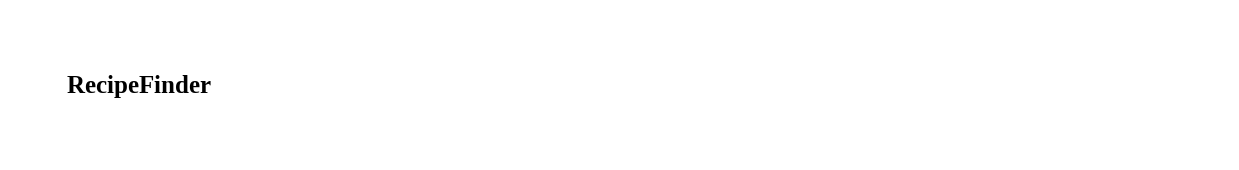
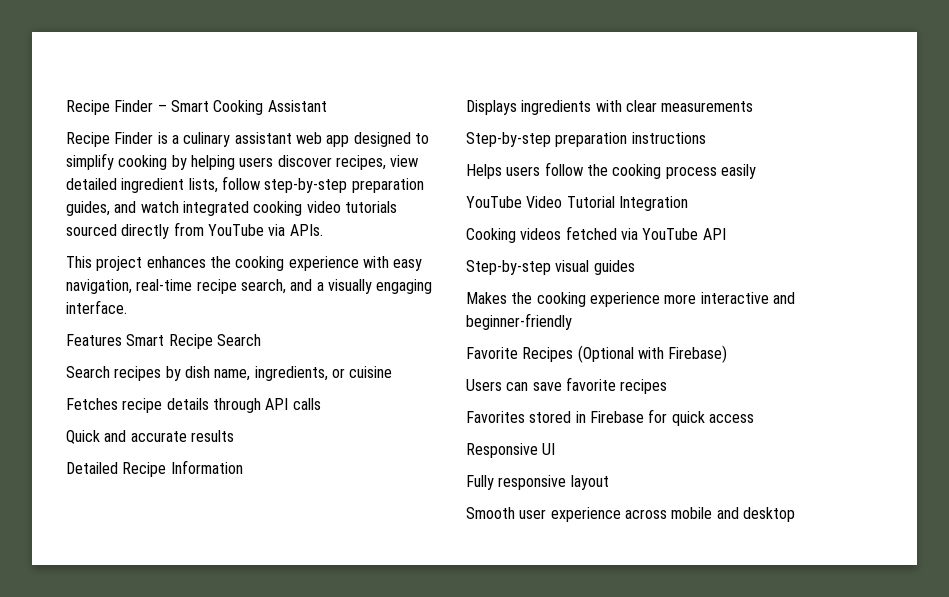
- RecipeFinder
+ Recipe Finder – Smart Cooking Assistant
+ Recipe Finder is a culinary assistant web app designed to simplify cooking by helping users discover recipes, view detailed ingredient lists, follow step-by-step preparation guides, and watch integrated cooking video tutorials sourced directly from YouTube via APIs.
+ This project enhances the cooking experience with easy navigation, real-time recipe search, and a visually engaging interface.
+ Features Smart Recipe Search
+ Search recipes by dish name, ingredients, or cuisine
+ Fetches recipe details through API calls
+ Quick and accurate results
+ Detailed Recipe Information
+ Displays ingredients with clear measurements
+ Step-by-step preparation instructions
+ Helps users follow the cooking process easily
+ YouTube Video Tutorial Integration
+ Cooking videos fetched via YouTube API
+ Step-by-step visual guides
+ Makes the cooking experience more interactive and beginner-friendly
+ Favorite Recipes (Optional with Firebase)
+ Users can save favorite recipes
+ Favorites stored in Firebase for quick access
+ Responsive UI
+ Fully responsive layout
+ Smooth user experience across mobile and desktop

